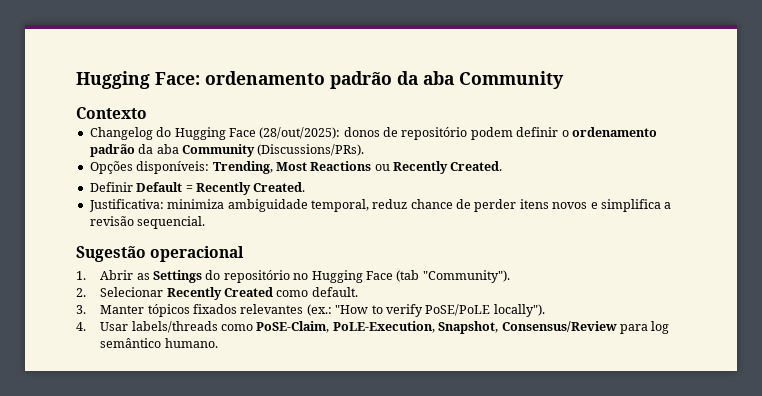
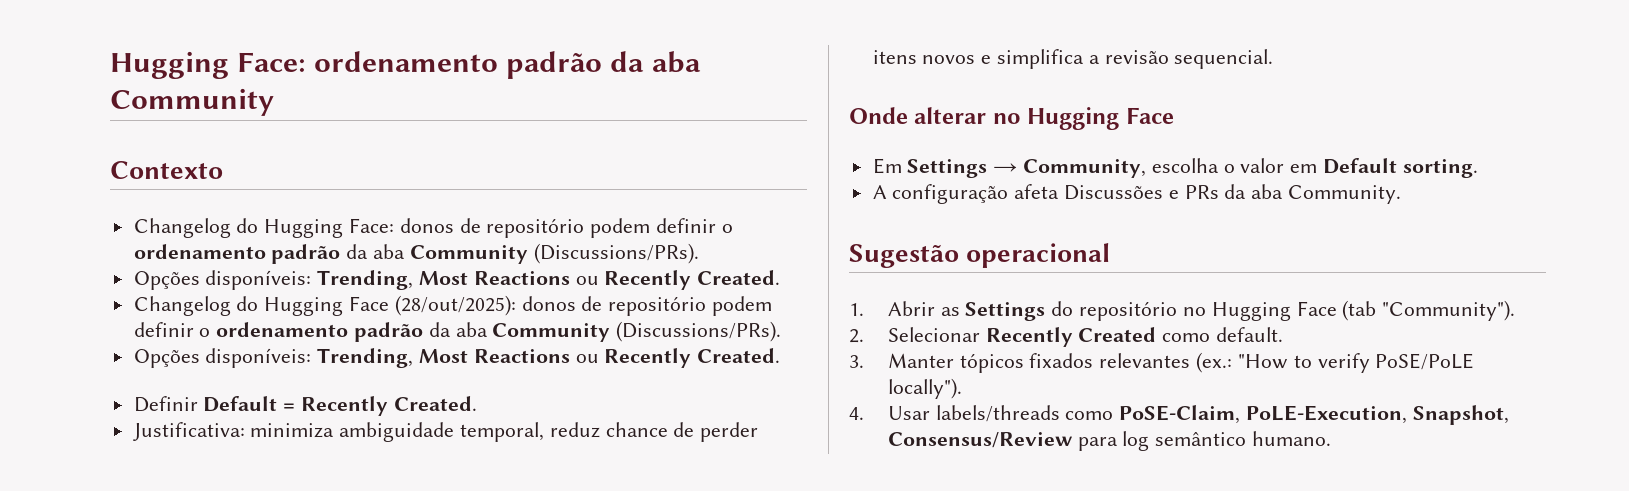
+ Changelog do Hugging Face: donos de repositório podem definir o ordenamento padrão da aba Community (Discussions/PRs).
+ Opções disponíveis: Trending, Most Reactions ou Recently Created.
+ Onde alterar no Hugging Face
+ Em Settings → Community, escolha o valor em Default sorting.
+ A configuração afeta Discussões e PRs da aba Community.

